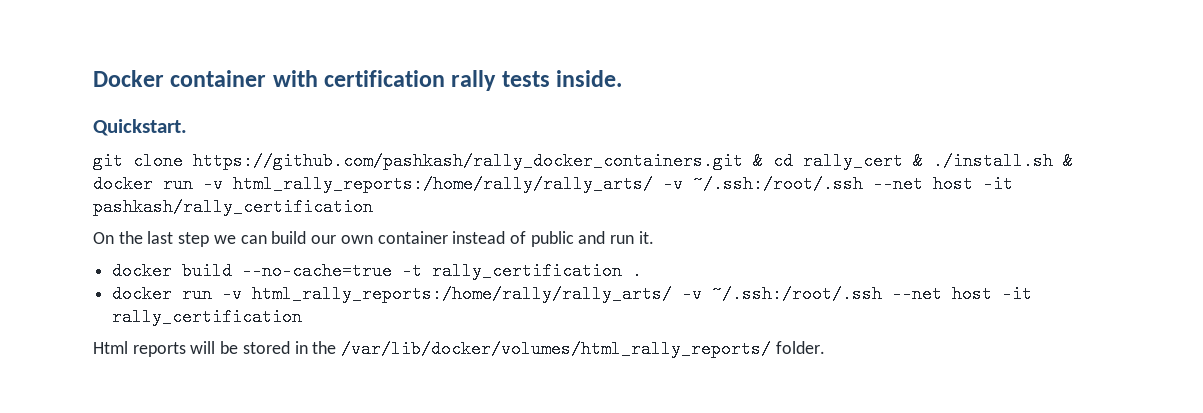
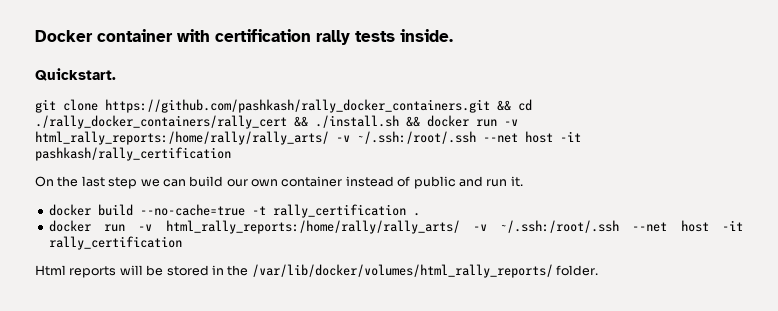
- git clone https://github.com/pashkash/rally_docker_containers.git & cd rally_cert & ./install.sh & docker run -v html_rally_reports:/home/rally/rally_arts/ -v ~/.ssh:/root/.ssh --net host -it pashkash/rally_certification
+ git clone https://github.com/pashkash/rally_docker_containers.git && cd ./rally_docker_containers/rally_cert && ./install.sh && docker run -v html_rally_reports:/home/rally/rally_arts/ -v ~/.ssh:/root/.ssh --net host -it pashkash/rally_certification

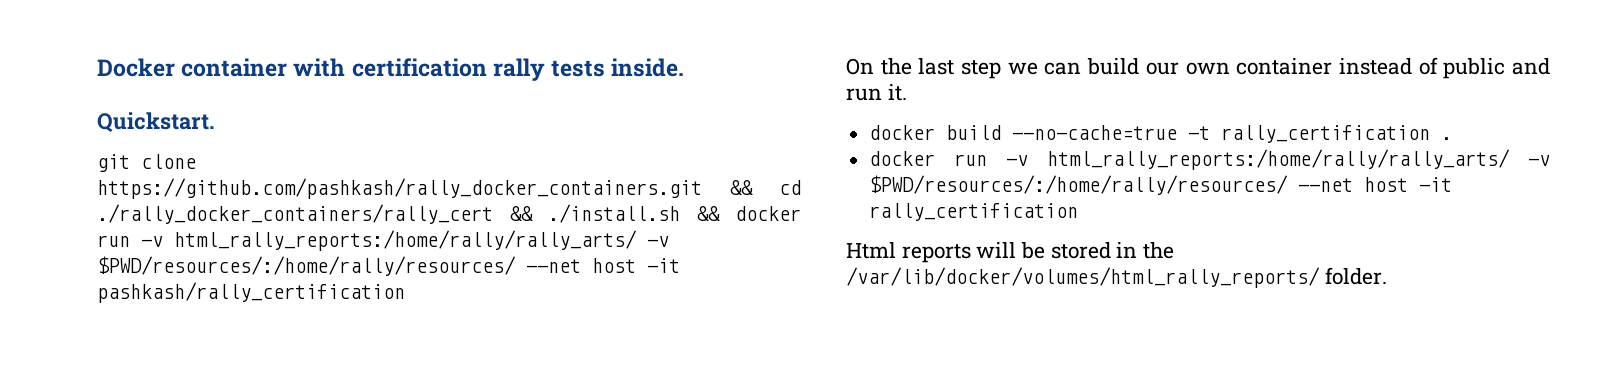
- git clone https://github.com/pashkash/rally_docker_containers.git && cd ./rally_docker_containers/rally_cert && ./install.sh && docker run -v html_rally_reports:/home/rally/rally_arts/ -v ~/.ssh:/root/.ssh --net host -it pashkash/rally_certification
+ git clone https://github.com/pashkash/rally_docker_containers.git && cd ./rally_docker_containers/rally_cert && ./install.sh && docker run -v html_rally_reports:/home/rally/rally_arts/ -v $PWD/resources/:/home/rally/resources/ --net host -it pashkash/rally_certification
- docker run -v html_rally_reports:/home/rally/rally_arts/ -v ~/.ssh:/root/.ssh --net host -it rally_certification
+ docker run -v html_rally_reports:/home/rally/rally_arts/ -v $PWD/resources/:/home/rally/resources/ --net host -it rally_certification

